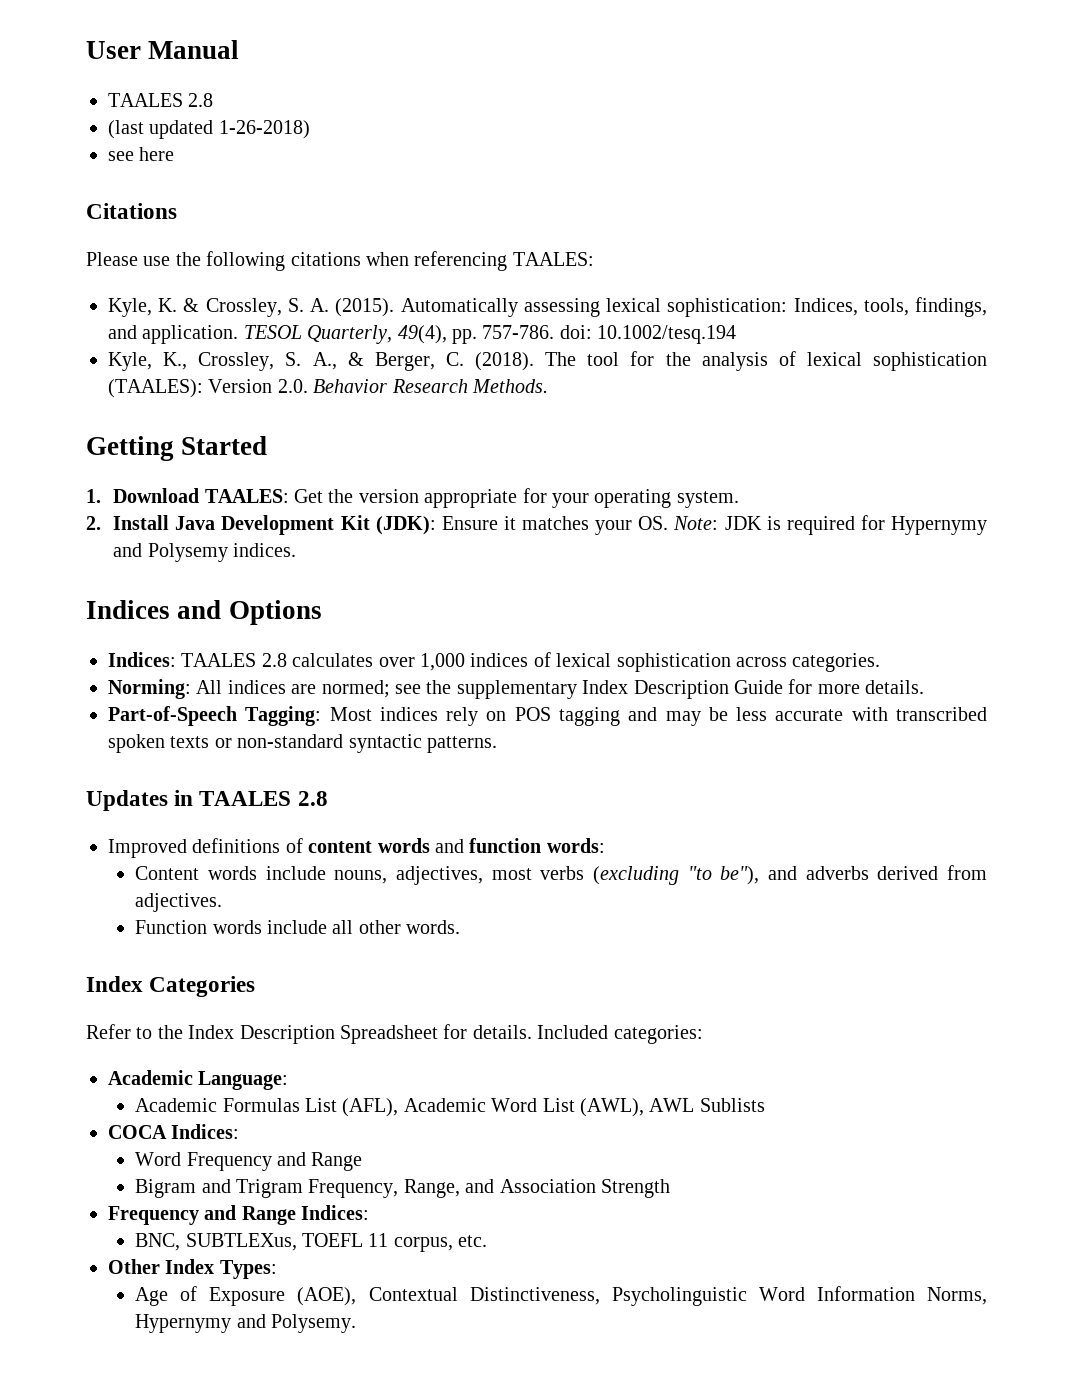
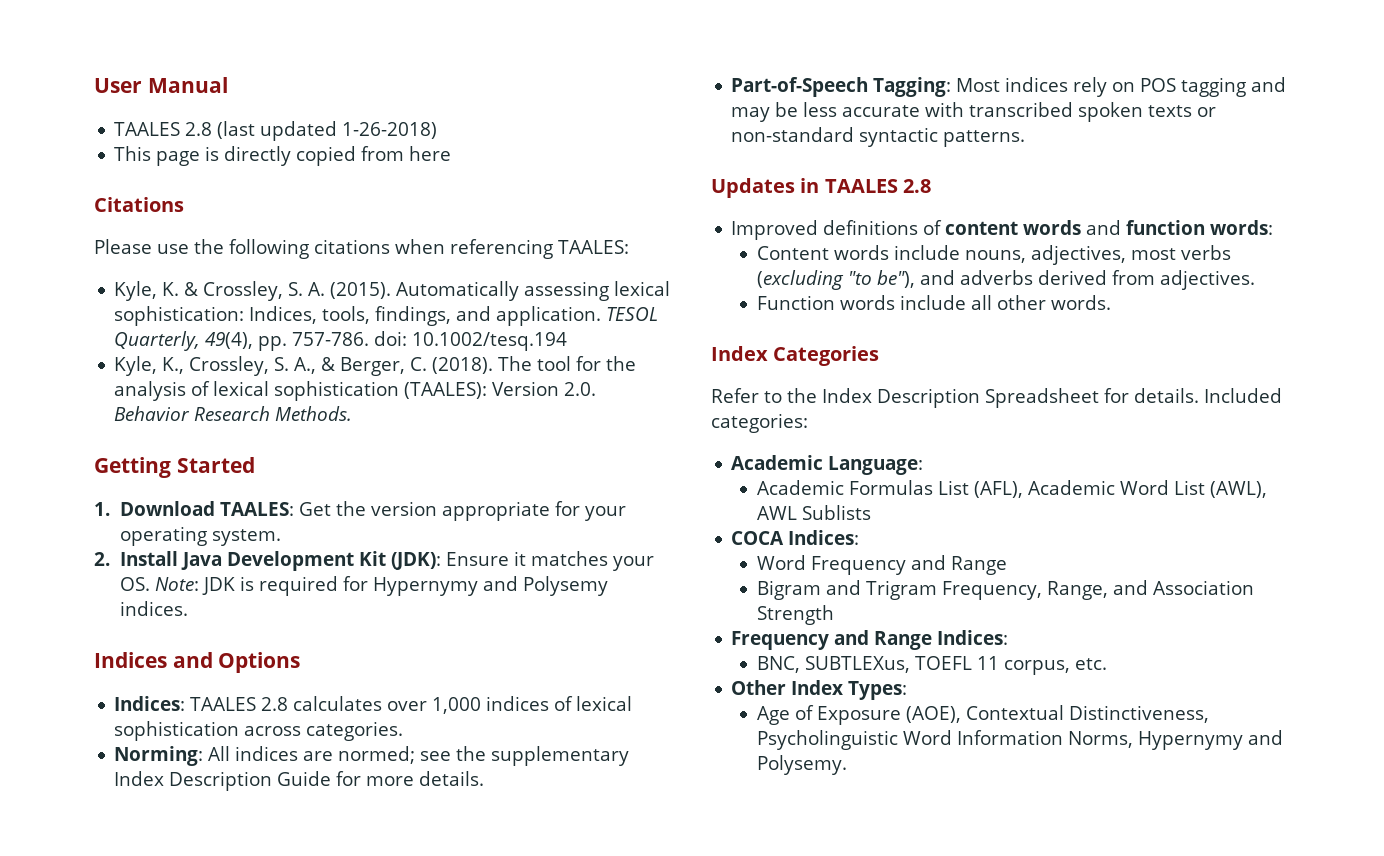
  User Manual
- TAALES 2.8
- (last updated 1-26-2018)
+ TAALES 2.8 (last updated 1-26-2018)
- see here
+ This page is directly copied from here

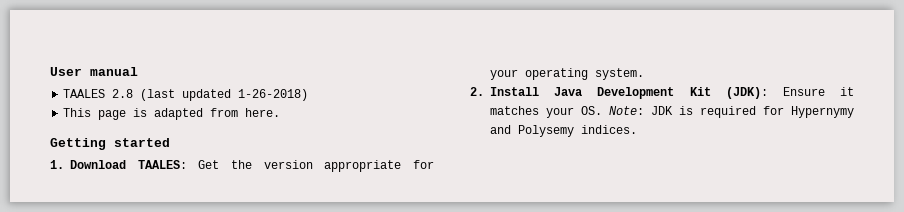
- User Manual
+ User manual
- This page is directly copied from here
- Citations
- Please use the following citations when referencing TAALES:
- Kyle, K. & Crossley, S. A. (2015). Automatically assessing lexical sophistication: Indices, tools, findings, and application. TESOL Quarterly, 49(4), pp. 757-786. doi: 10.1002/tesq.194
- Kyle, K., Crossley, S. A., & Berger, C. (2018). The tool for the analysis of lexical sophistication (TAALES): Version 2.0. Behavior Research Methods.
+ This page is adapted from here.
- Getting Started
+ Getting started
- Indices and Options
- Indices: TAALES 2.8 calculates over 1,000 indices of lexical sophistication across categories.
- Norming: All indices are normed; see the supplementary Index Description Guide for more details.
- Part-of-Speech Tagging: Most indices rely on POS tagging and may be less accurate with transcribed spoken texts or non-standard syntactic patterns.
- Updates in TAALES 2.8
- Improved definitions of content words and function words:
- Content words include nouns, adjectives, most verbs (excluding "to be"), and adverbs derived from adjectives.
- Function words include all other words.
- Index Categories
- Refer to the Index Description Spreadsheet for details. Included categories:
- Academic Language:
- Academic Formulas List (AFL), Academic Word List (AWL), AWL Sublists
- COCA Indices:
- Word Frequency and Range
- Bigram and Trigram Frequency, Range, and Association Strength
- Frequency and Range Indices:
- BNC, SUBTLEXus, TOEFL 11 corpus, etc.
- Other Index Types:
- Age of Exposure (AOE), Contextual Distinctiveness, Psycholinguistic Word Information Norms, Hypernymy and Polysemy.

